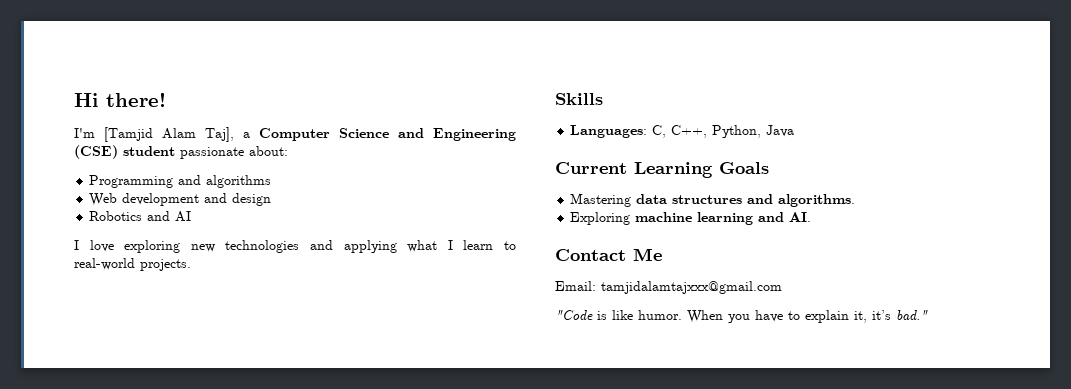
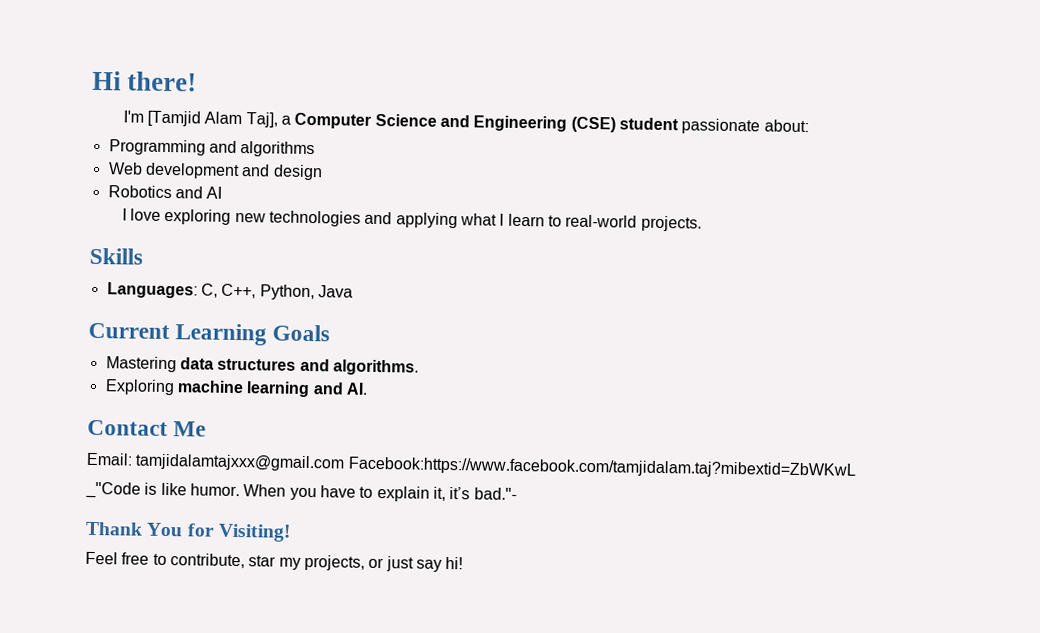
- Email: tamjidalamtajxxx@gmail.com
- "Code is like humor.
+ Email: tamjidalamtajxxx@gmail.com Facebook:https://www.facebook.com/tamjidalam.taj?mibextid=ZbWKwL
+ _"Code is like humor.
- When you have to explain it, it’s bad."
+ When you have to explain it, it’s bad."-
+ Thank You for Visiting!
+ Feel free to contribute, star my projects, or just say hi!

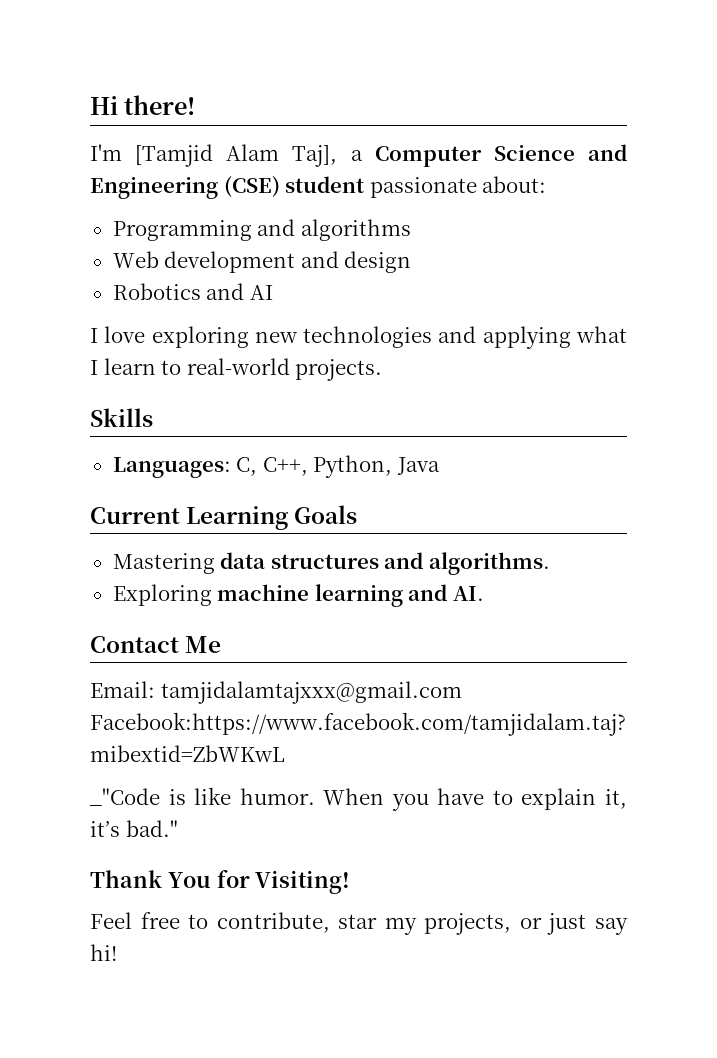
- When you have to explain it, it’s bad."-
+ When you have to explain it, it’s bad."

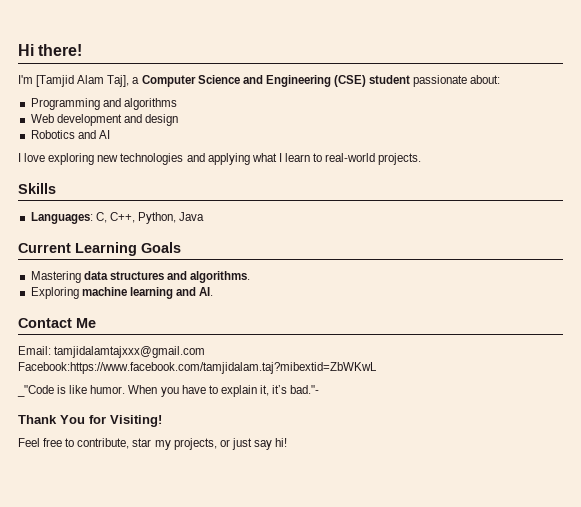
- When you have to explain it, it’s bad."
+ When you have to explain it, it’s bad."-

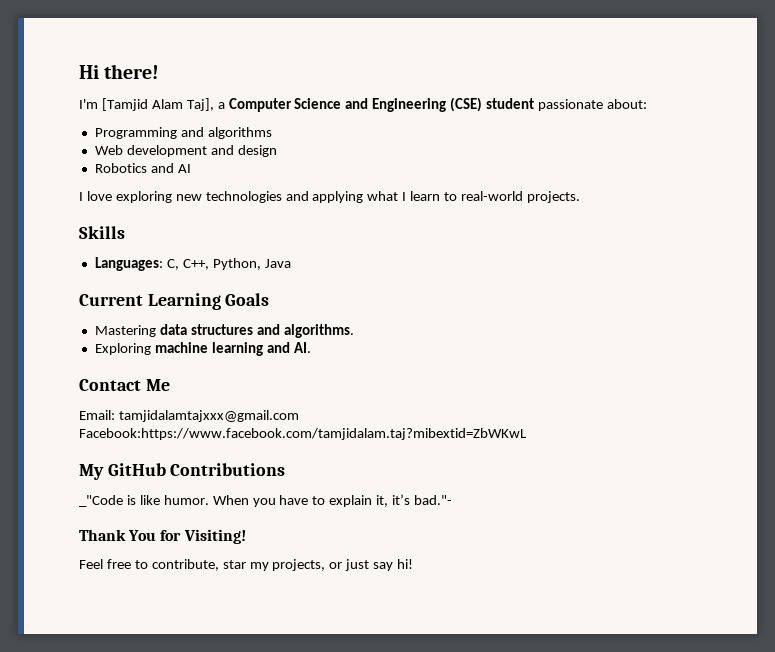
+ My GitHub Contributions

